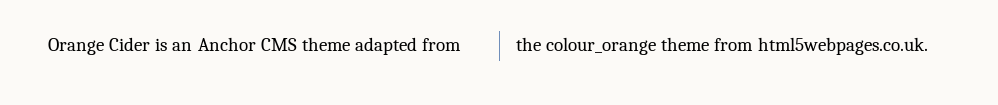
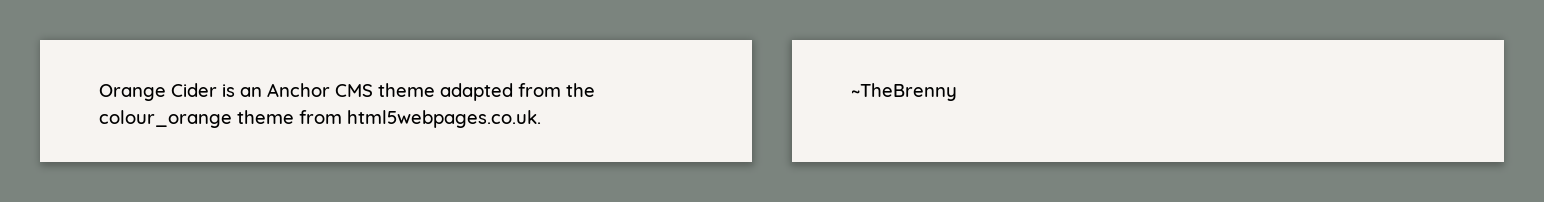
+ ~TheBrenny

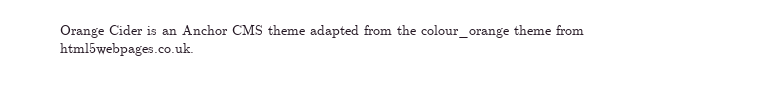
- ~TheBrenny

